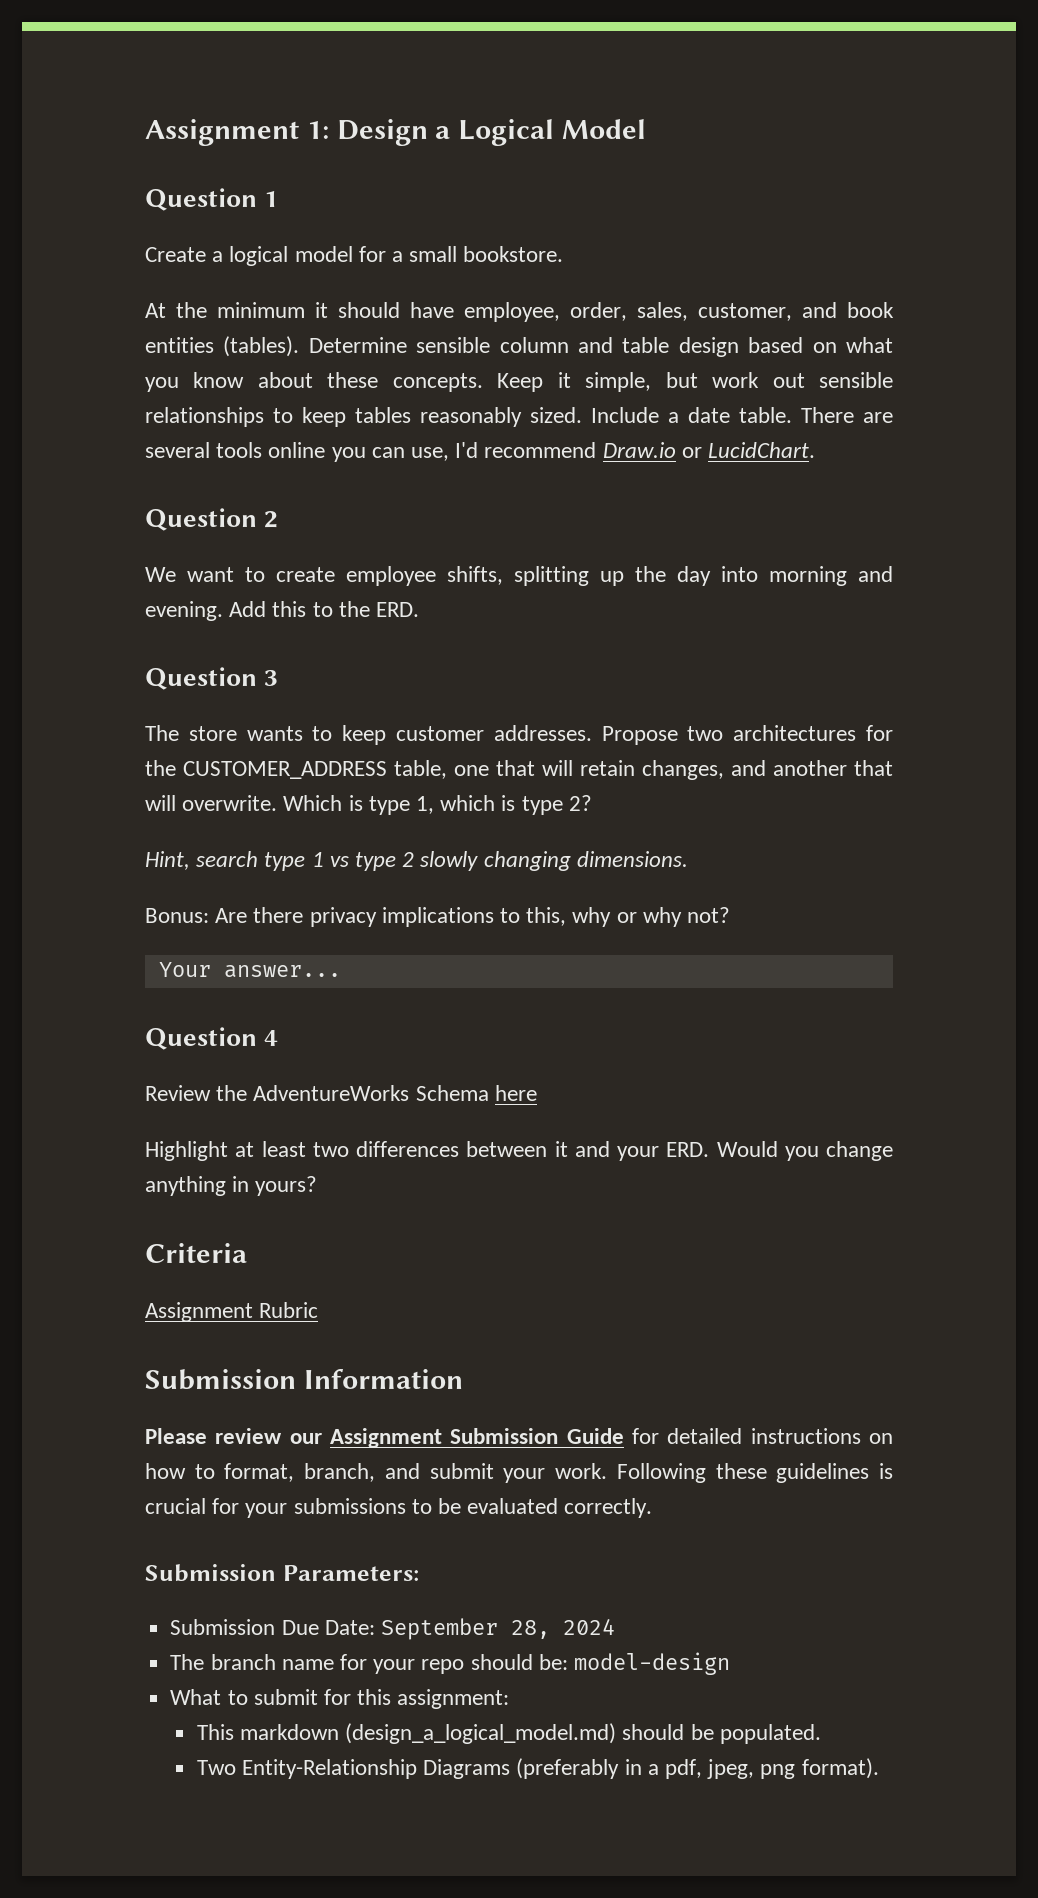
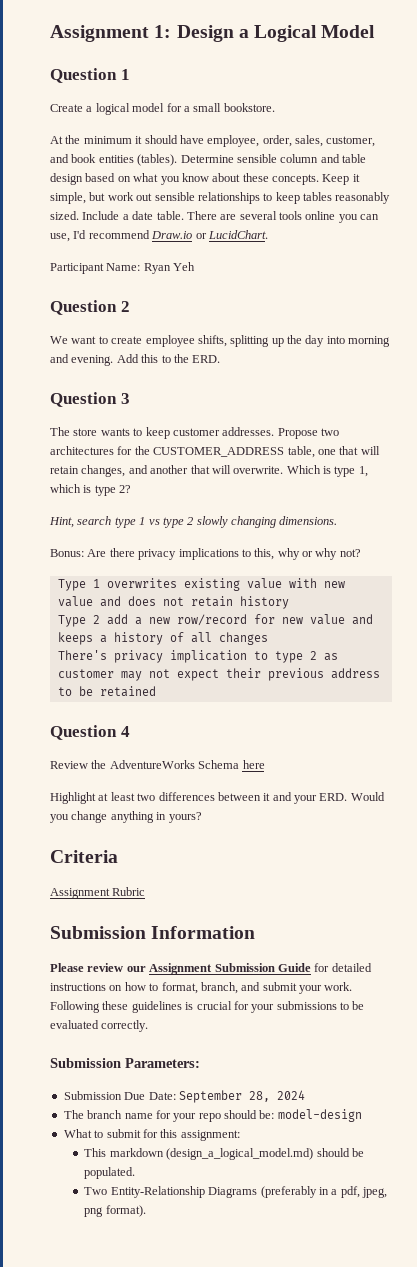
+ Participant Name: Ryan Yeh
- Your answer...
+ Type 1 overwrites existing value with new value and does not retain history
+ Type 2 add a new row/record for new value and keeps a history of all changes
+ There's privacy implication to type 2 as customer may not expect their previous address to be retained

